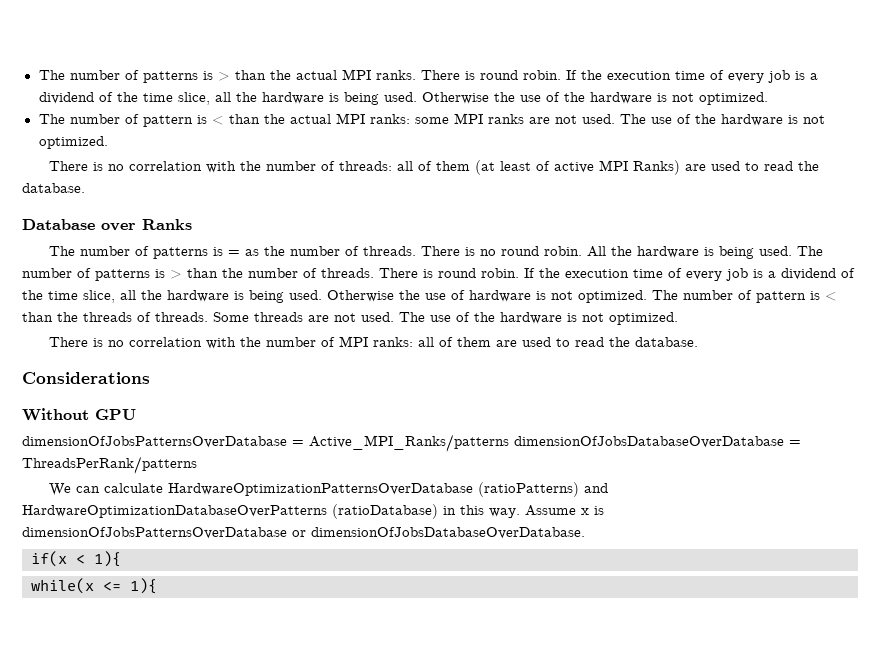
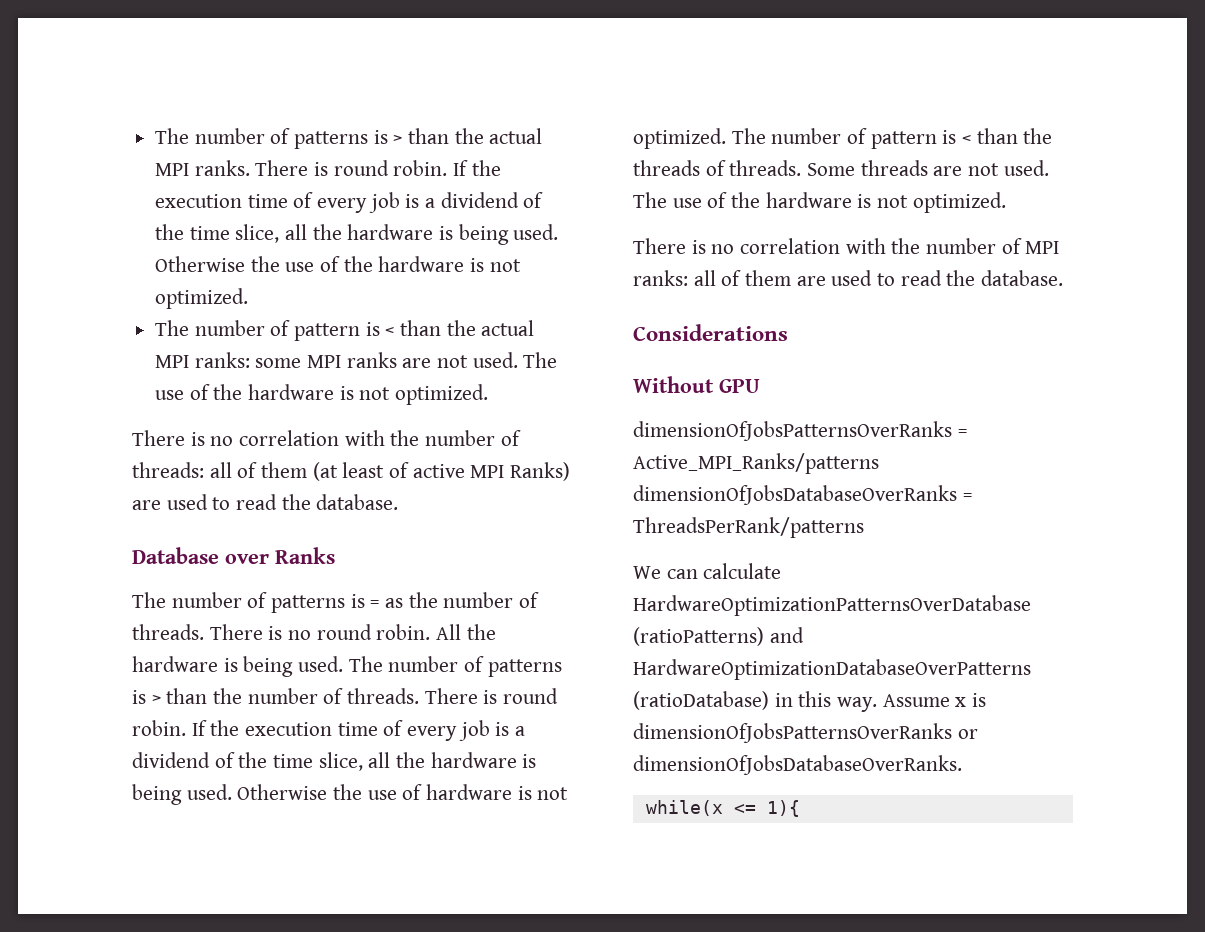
- dimensionOfJobsPatternsOverDatabase = Active_MPI_Ranks/patterns dimensionOfJobsDatabaseOverDatabase = ThreadsPerRank/patterns
+ dimensionOfJobsPatternsOverRanks = Active_MPI_Ranks/patterns dimensionOfJobsDatabaseOverRanks = ThreadsPerRank/patterns
- Assume x is dimensionOfJobsPatternsOverDatabase or dimensionOfJobsDatabaseOverDatabase.
- if(x < 1){
+ Assume x is dimensionOfJobsPatternsOverRanks or dimensionOfJobsDatabaseOverRanks.

